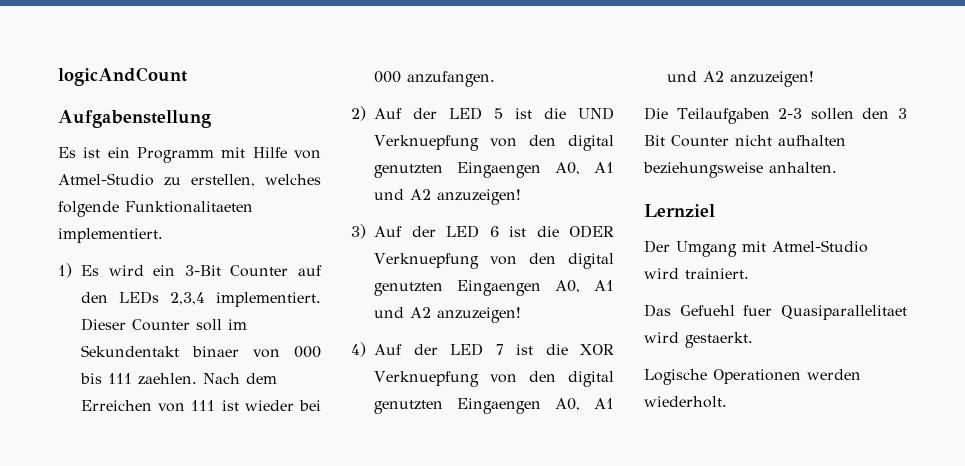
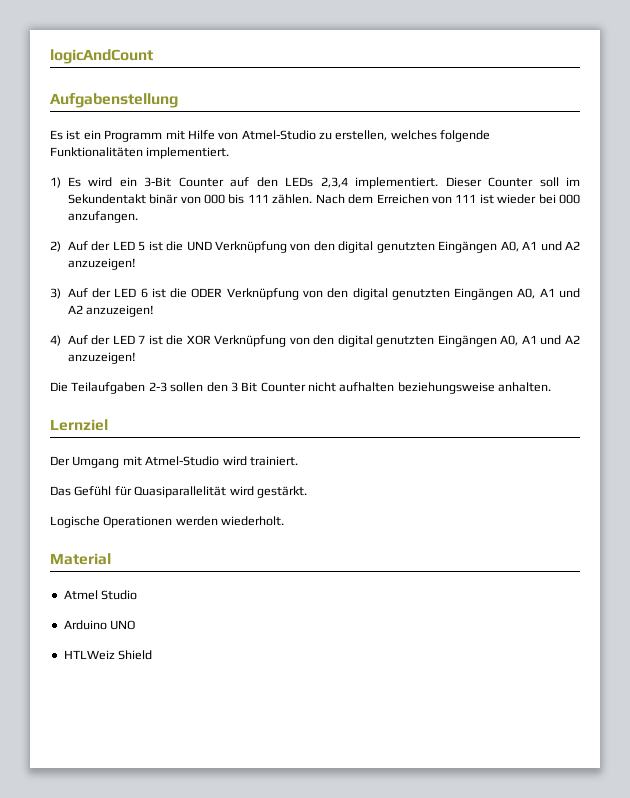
- Es ist ein Programm mit Hilfe von Atmel-Studio zu erstellen, welches folgende Funktionalitaeten implementiert.
+ Es ist ein Programm mit Hilfe von Atmel-Studio zu erstellen, welches folgende Funktionalitäten implementiert.
- Dieser Counter soll im Sekundentakt binaer von 000 bis 111 zaehlen.
+ Dieser Counter soll im Sekundentakt binär von 000 bis 111 zählen.
- 2) Auf der LED 5 ist die UND Verknuepfung von den digital genutzten Eingaengen A0, A1 und A2 anzuzeigen!
+ 2) Auf der LED 5 ist die UND Verknüpfung von den digital genutzten Eingängen A0, A1 und A2 anzuzeigen!
- 3) Auf der LED 6 ist die ODER Verknuepfung von den digital genutzten Eingaengen A0, A1 und A2 anzuzeigen!
+ 3) Auf der LED 6 ist die ODER Verknüpfung von den digital genutzten Eingängen A0, A1 und A2 anzuzeigen!
- 4) Auf der LED 7 ist die XOR Verknuepfung von den digital genutzten Eingaengen A0, A1 und A2 anzuzeigen!
+ 4) Auf der LED 7 ist die XOR Verknüpfung von den digital genutzten Eingängen A0, A1 und A2 anzuzeigen!
- Das Gefuehl fuer Quasiparallelitaet wird gestaerkt.
+ Das Gefühl für Quasiparallelität wird gestärkt.
+ Material
+ Atmel Studio
+ Arduino UNO
+ HTLWeiz Shield

